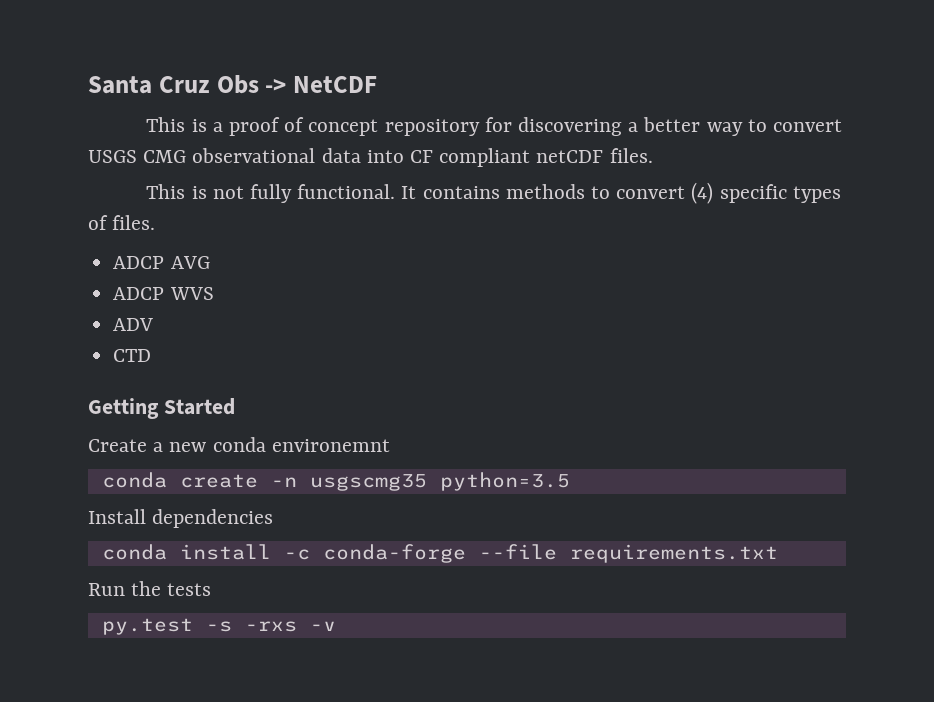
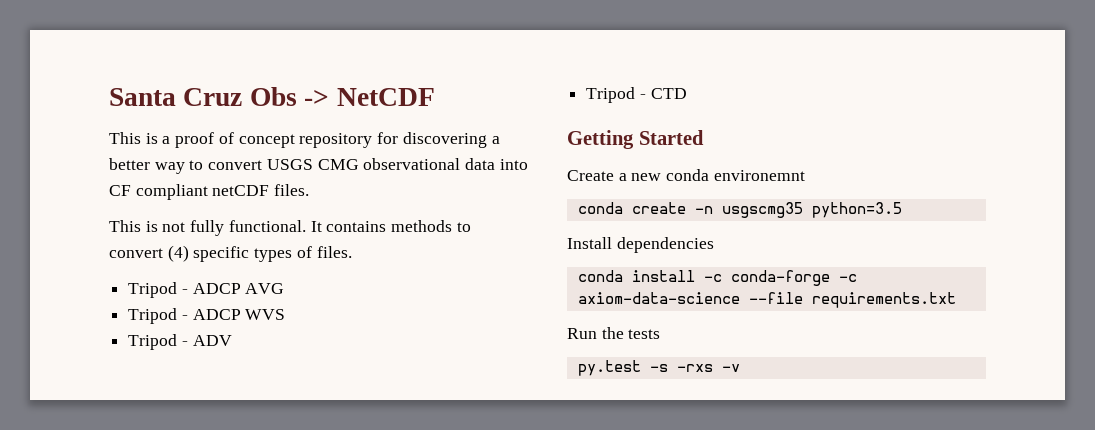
- ADCP AVG
+ Tripod - ADCP AVG
- ADCP WVS
+ Tripod - ADCP WVS
- ADV
+ Tripod - ADV
- CTD
+ Tripod - CTD
- conda install -c conda-forge --file requirements.txt
+ conda install -c conda-forge -c axiom-data-science --file requirements.txt

